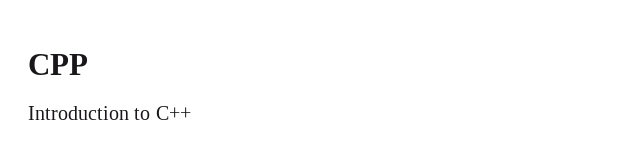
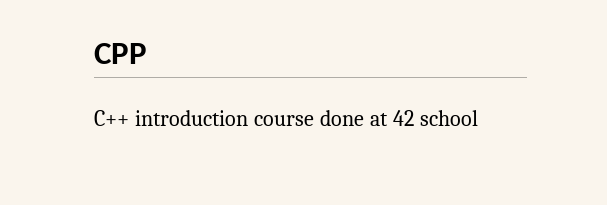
- Introduction to C++
+ C++ introduction course done at 42 school

